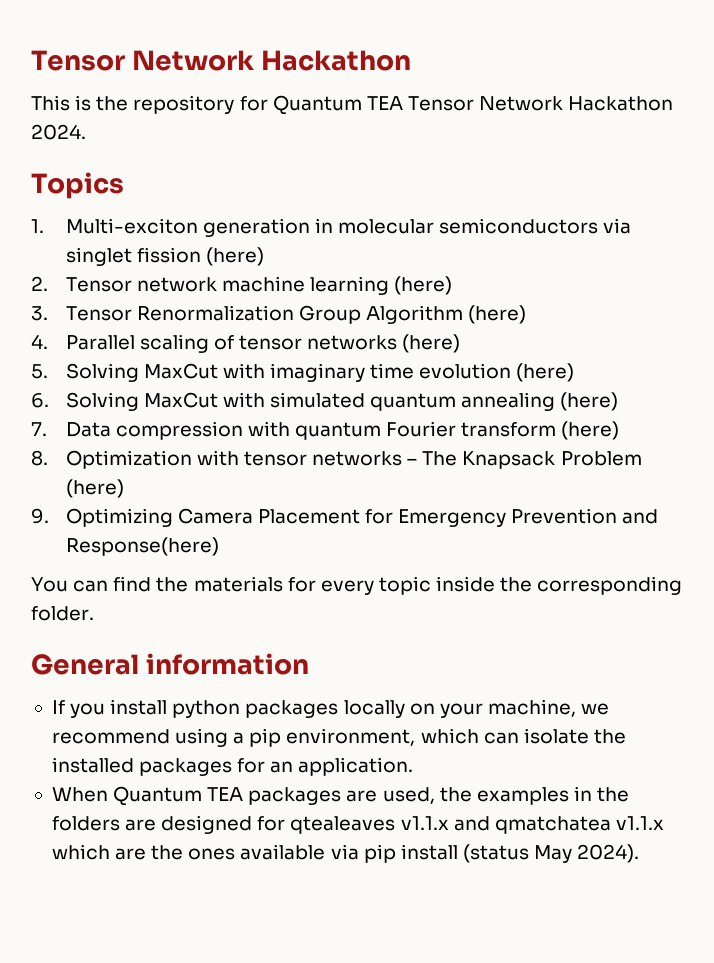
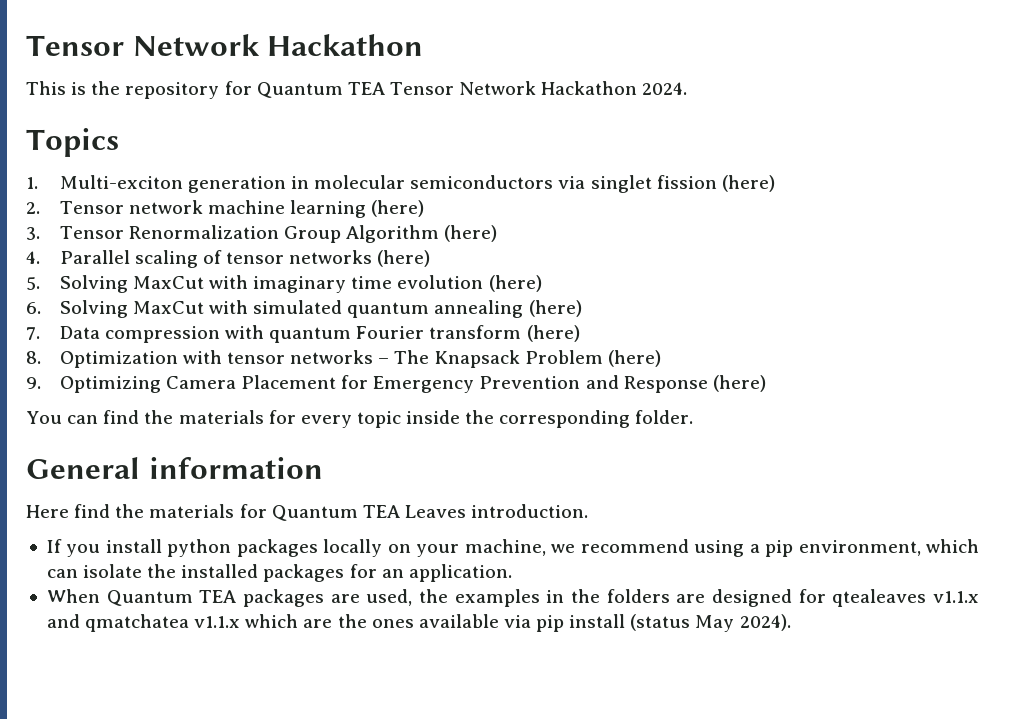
- 9. Optimizing Camera Placement for Emergency Prevention and Response(here)
+ 9. Optimizing Camera Placement for Emergency Prevention and Response (here)
+ Here find the materials for Quantum TEA Leaves introduction.

